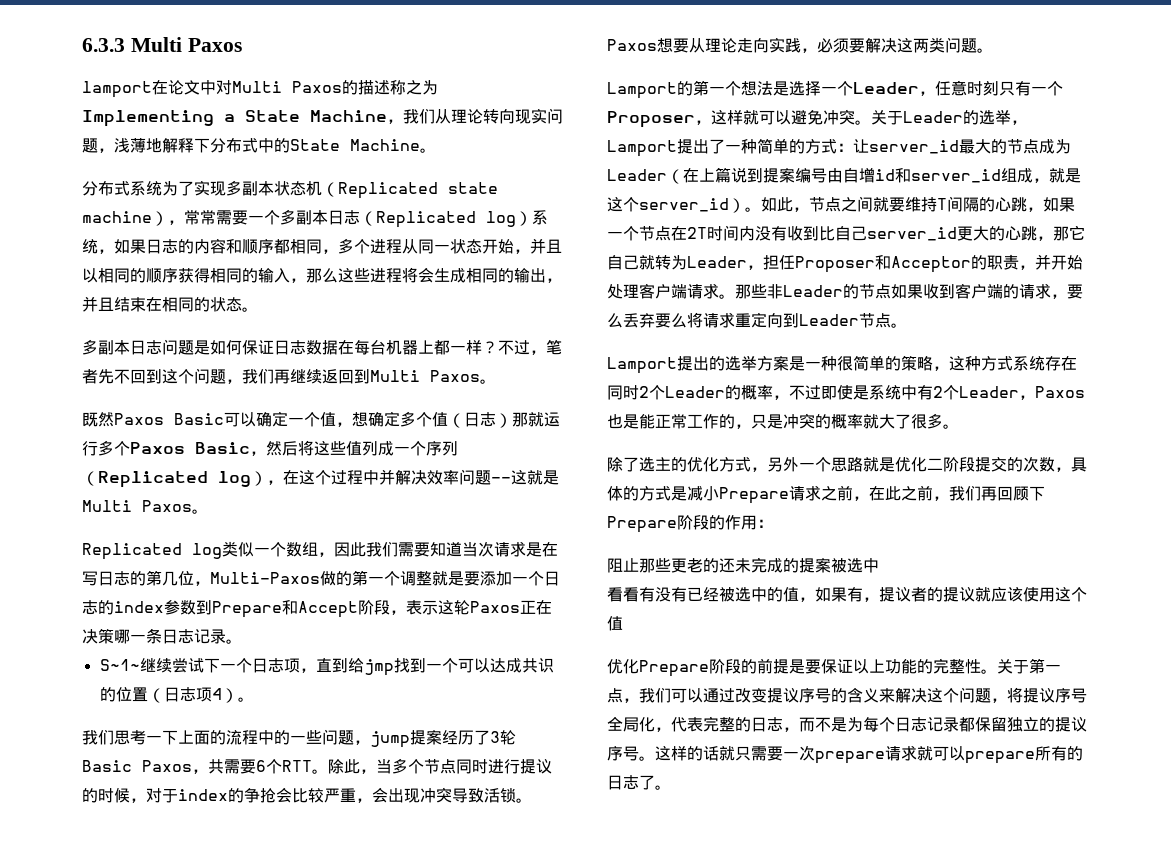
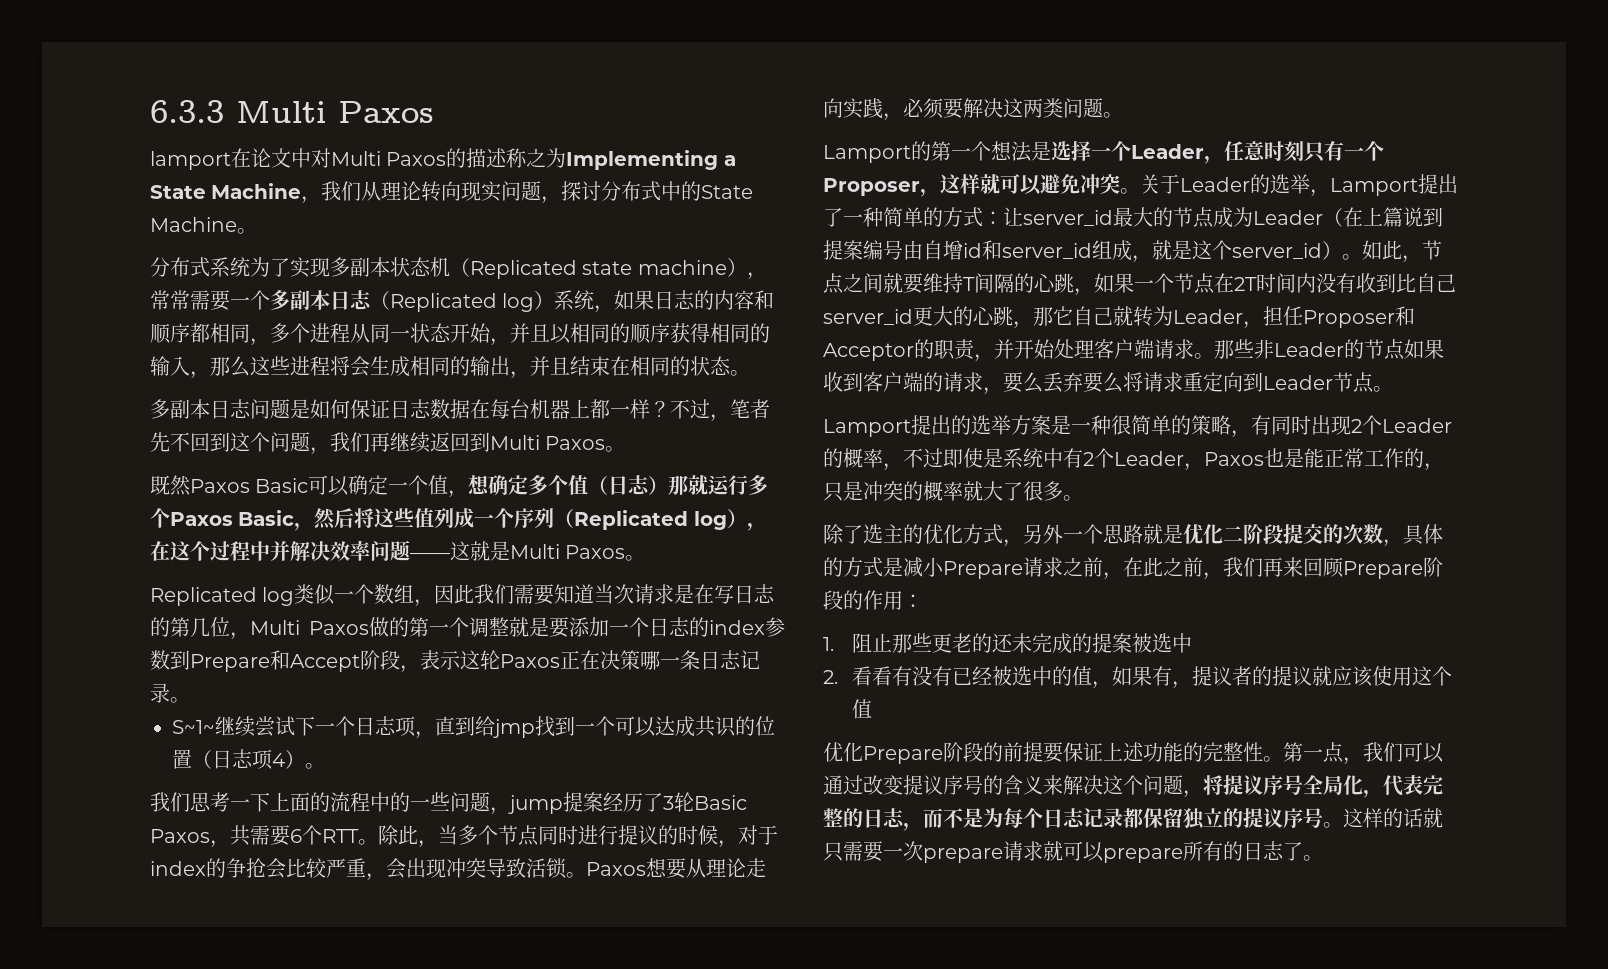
- lamport在论文中对Multi Paxos的描述称之为Implementing a State Machine，我们从理论转向现实问题，浅薄地解释下分布式中的State Machine。
+ lamport在论文中对Multi Paxos的描述称之为Implementing a State Machine，我们从理论转向现实问题，探讨分布式中的State Machine。
- 既然Paxos Basic可以确定一个值，想确定多个值（日志）那就运行多个Paxos Basic，然后将这些值列成一个序列（Replicated log），在这个过程中并解决效率问题--这就是Multi Paxos。
+ 既然Paxos Basic可以确定一个值，想确定多个值（日志）那就运行多个Paxos Basic，然后将这些值列成一个序列（Replicated log），在这个过程中并解决效率问题——这就是Multi Paxos。
- Replicated log类似一个数组，因此我们需要知道当次请求是在写日志的第几位，Multi-Paxos做的第一个调整就是要添加一个日志的index参数到Prepare和Accept阶段，表示这轮Paxos正在决策哪一条日志记录。
+ Replicated log类似一个数组，因此我们需要知道当次请求是在写日志的第几位，Multi Paxos做的第一个调整就是要添加一个日志的index参数到Prepare和Accept阶段，表示这轮Paxos正在决策哪一条日志记录。
- Lamport提出的选举方案是一种很简单的策略，这种方式系统存在同时2个Leader的概率，不过即使是系统中有2个Leader，Paxos也是能正常工作的，只是冲突的概率就大了很多。
+ Lamport提出的选举方案是一种很简单的策略，有同时出现2个Leader的概率，不过即使是系统中有2个Leader，Paxos也是能正常工作的，只是冲突的概率就大了很多。
- 除了选主的优化方式，另外一个思路就是优化二阶段提交的次数，具体的方式是减小Prepare请求之前，在此之前，我们再回顾下Prepare阶段的作用：
+ 除了选主的优化方式，另外一个思路就是优化二阶段提交的次数，具体的方式是减小Prepare请求之前，在此之前，我们再来回顾Prepare阶段的作用：
- 阻止那些更老的还未完成的提案被选中
+ 1.阻止那些更老的还未完成的提案被选中
- 看看有没有已经被选中的值，如果有，提议者的提议就应该使用这个值
+ 2.看看有没有已经被选中的值，如果有，提议者的提议就应该使用这个值
- 优化Prepare阶段的前提是要保证以上功能的完整性。
+ 优化Prepare阶段的前提要保证上述功能的完整性。
- 关于第一点，我们可以通过改变提议序号的含义来解决这个问题，将提议序号全局化，代表完整的日志，而不是为每个日志记录都保留独立的提议序号。
+ 第一点，我们可以通过改变提议序号的含义来解决这个问题，将提议序号全局化，代表完整的日志，而不是为每个日志记录都保留独立的提议序号。

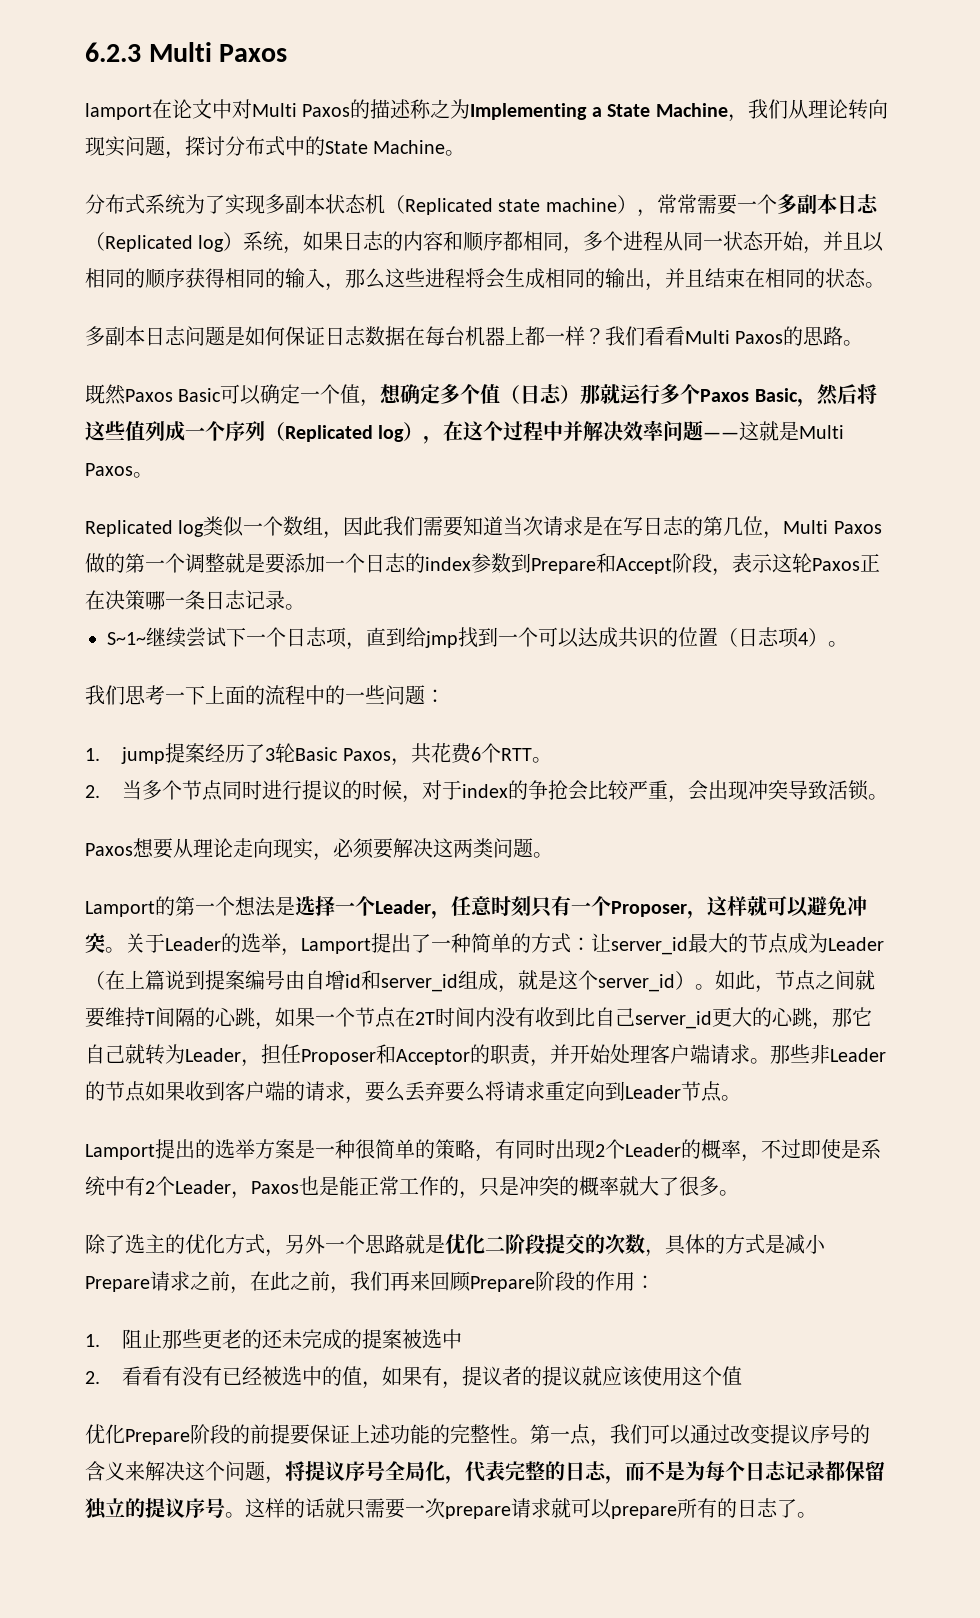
- 6.3.3 Multi Paxos
+ 6.2.3 Multi Paxos
- 不过，笔者先不回到这个问题，我们再继续返回到Multi Paxos。
+ 我们看看Multi Paxos的思路。
- 我们思考一下上面的流程中的一些问题，jump提案经历了3轮Basic Paxos，共需要6个RTT。除此，当多个节点同时进行提议的时候，对于index的争抢会比较严重，会出现冲突导致活锁。Paxos想要从理论走向实践，必须要解决这两类问题。
+ 我们思考一下上面的流程中的一些问题：
+ 1. jump提案经历了3轮Basic Paxos，共花费6个RTT。
+ 2.当多个节点同时进行提议的时候，对于index的争抢会比较严重，会出现冲突导致活锁。
+ Paxos想要从理论走向现实，必须要解决这两类问题。

